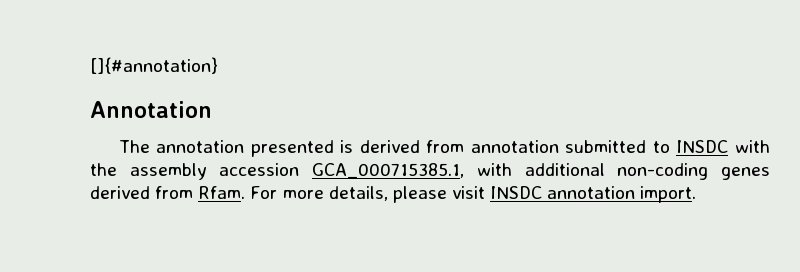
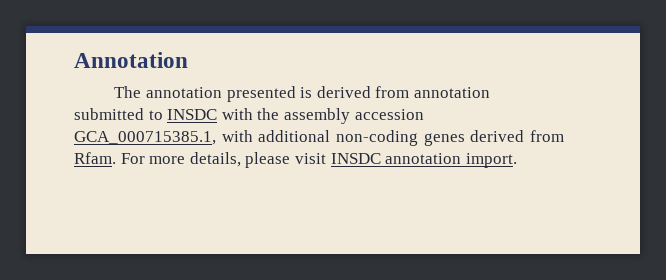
- []{#annotation}

